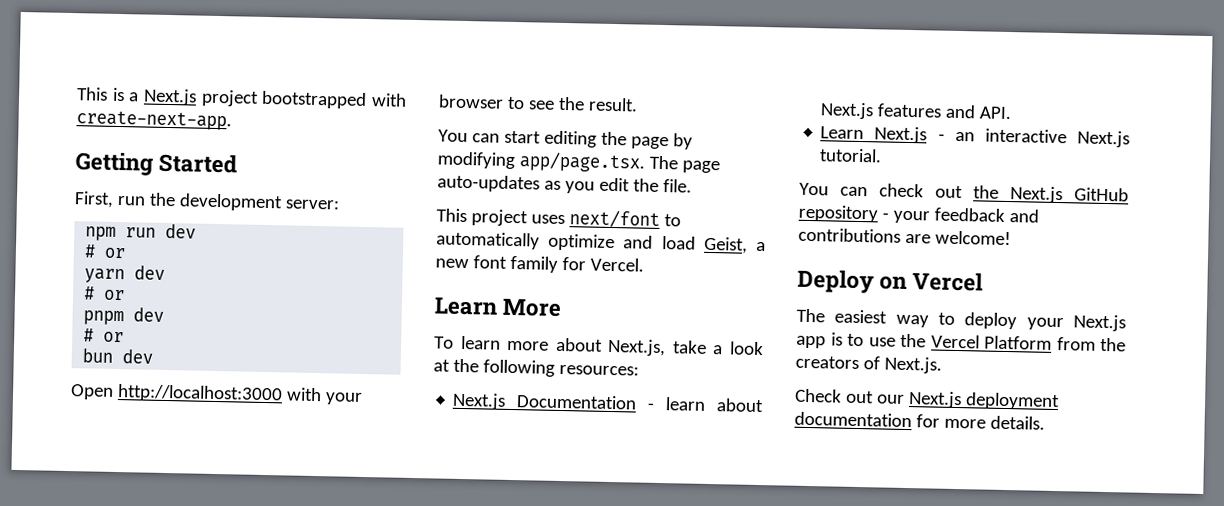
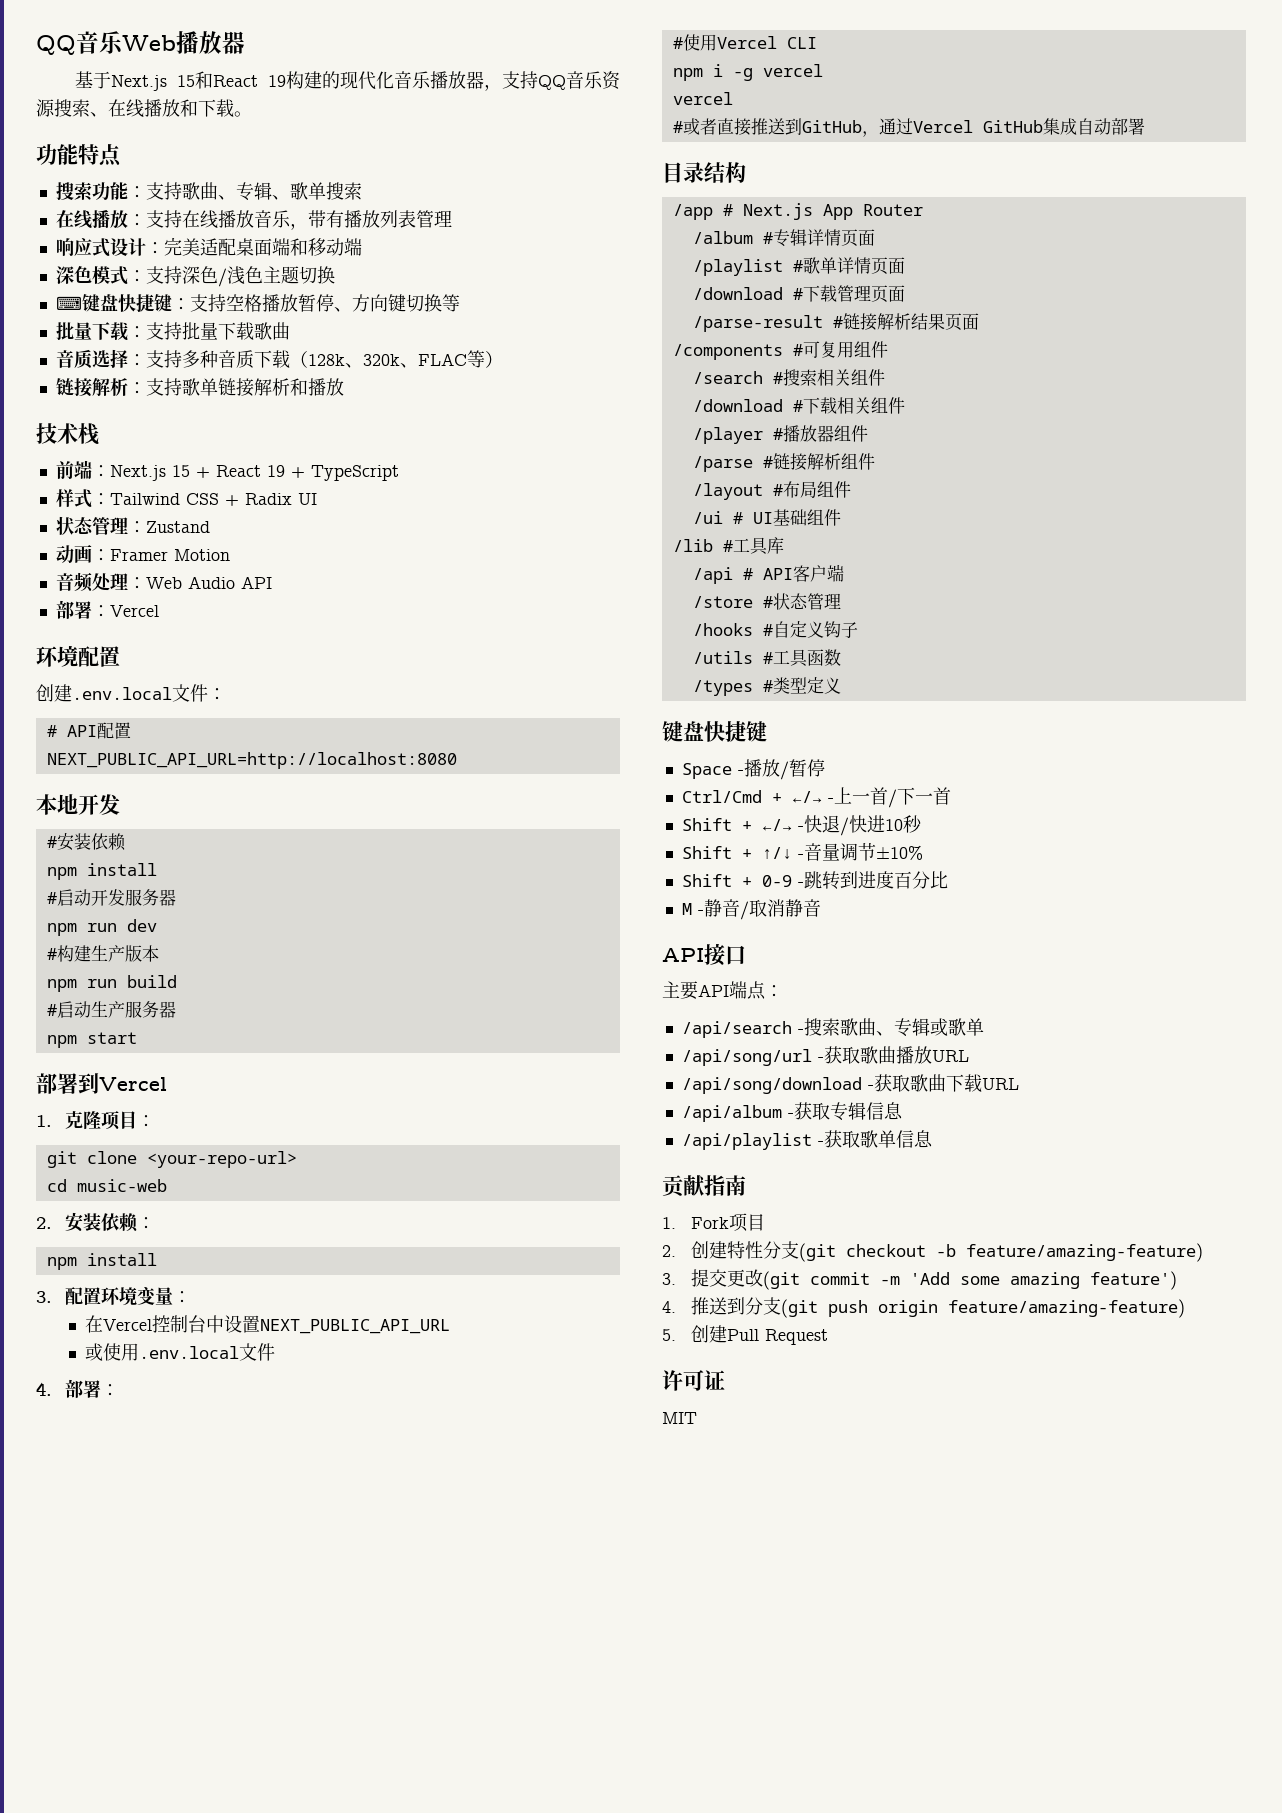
- This is a Next.js project bootstrapped with create-next-app.
- Getting Started
- First, run the development server:
+ QQ音乐Web播放器
+ 基于Next.js 15和React 19构建的现代化音乐播放器，支持QQ音乐资源搜索、在线播放和下载。
+ 功能特点
+ 搜索功能：支持歌曲、专辑、歌单搜索
+ 在线播放：支持在线播放音乐，带有播放列表管理
+ 响应式设计：完美适配桌面端和移动端
+ 深色模式：支持深色/浅色主题切换
+ ⌨键盘快捷键：支持空格播放暂停、方向键切换等
+ 批量下载：支持批量下载歌曲
+ 音质选择：支持多种音质下载（128k、320k、FLAC等）
+ 链接解析：支持歌单链接解析和播放
+ 技术栈
+ 前端：Next.js 15 + React 19 + TypeScript
+ 样式：Tailwind CSS + Radix UI
+ 状态管理：Zustand
+ 动画：Framer Motion
+ 音频处理：Web Audio API
+ 部署：Vercel
+ 环境配置
+ 创建.env.local文件：
+ # API配置
+ NEXT_PUBLIC_API_URL=http://localhost:8080
+ 本地开发
+ #安装依赖
+ npm install
+ #启动开发服务器
  npm run dev
- # or
- yarn dev
- # or
- pnpm dev
- # or
- bun dev
- Open http://localhost:3000 with your browser to see the result.
- You can start editing the page by modifying app/page.tsx. The page auto-updates as you edit the file.
- This project uses next/font to automatically optimize and load Geist, a new font family for Vercel.
- Learn More
- To learn more about Next.js, take a look at the following resources:
- Next.js Documentation - learn about Next.js features and API.
- Learn Next.js - an interactive Next.js tutorial.
- You can check out the Next.js GitHub repository - your feedback and contributions are welcome!
- Deploy on Vercel
- The easiest way to deploy your Next.js app is to use the Vercel Platform from the creators of Next.js.
- Check out our Next.js deployment documentation for more details.
+ #构建生产版本
+ npm run build
+ #启动生产服务器
+ npm start
+ 部署到Vercel
+ 1.克隆项目：
+ git clone <your-repo-url>
+ cd music-web
+ 2.安装依赖：
+ npm install
+ 3.配置环境变量：
+ 在Vercel控制台中设置NEXT_PUBLIC_API_URL
+ 或使用.env.local文件
+ 4.部署：
+ #使用Vercel CLI
+ npm i -g vercel
+ vercel
+ #或者直接推送到GitHub，通过Vercel GitHub集成自动部署
+ 目录结构
+ /app # Next.js App Router
+ /album #专辑详情页面
+ /playlist #歌单详情页面
+ /download #下载管理页面
+ /parse-result #链接解析结果页面
+ /components #可复用组件
+ /search #搜索相关组件
+ /download #下载相关组件
+ /player #播放器组件
+ /parse #链接解析组件
+ /layout #布局组件
+ /ui # UI基础组件
+ /lib #工具库
+ /api # API客户端
+ /store #状态管理
+ /hooks #自定义钩子
+ /utils #工具函数
+ /types #类型定义
+ 键盘快捷键
+ Space -播放/暂停
+ Ctrl/Cmd + ←/→ -上一首/下一首
+ Shift + ←/→ -快退/快进10秒
+ Shift + ↑/↓ -音量调节±10%
+ Shift + 0-9 -跳转到进度百分比
+ M -静音/取消静音
+ API接口
+ 主要API端点：
+ /api/search -搜索歌曲、专辑或歌单
+ /api/song/url -获取歌曲播放URL
+ /api/song/download -获取歌曲下载URL
+ /api/album -获取专辑信息
+ /api/playlist -获取歌单信息
+ 贡献指南
+ 1. Fork项目
+ 2.创建特性分支(git checkout -b feature/amazing-feature)
+ 3.提交更改(git commit -m 'Add some amazing feature')
+ 4.推送到分支(git push origin feature/amazing-feature)
+ 5.创建Pull Request
+ 许可证
+ MIT

